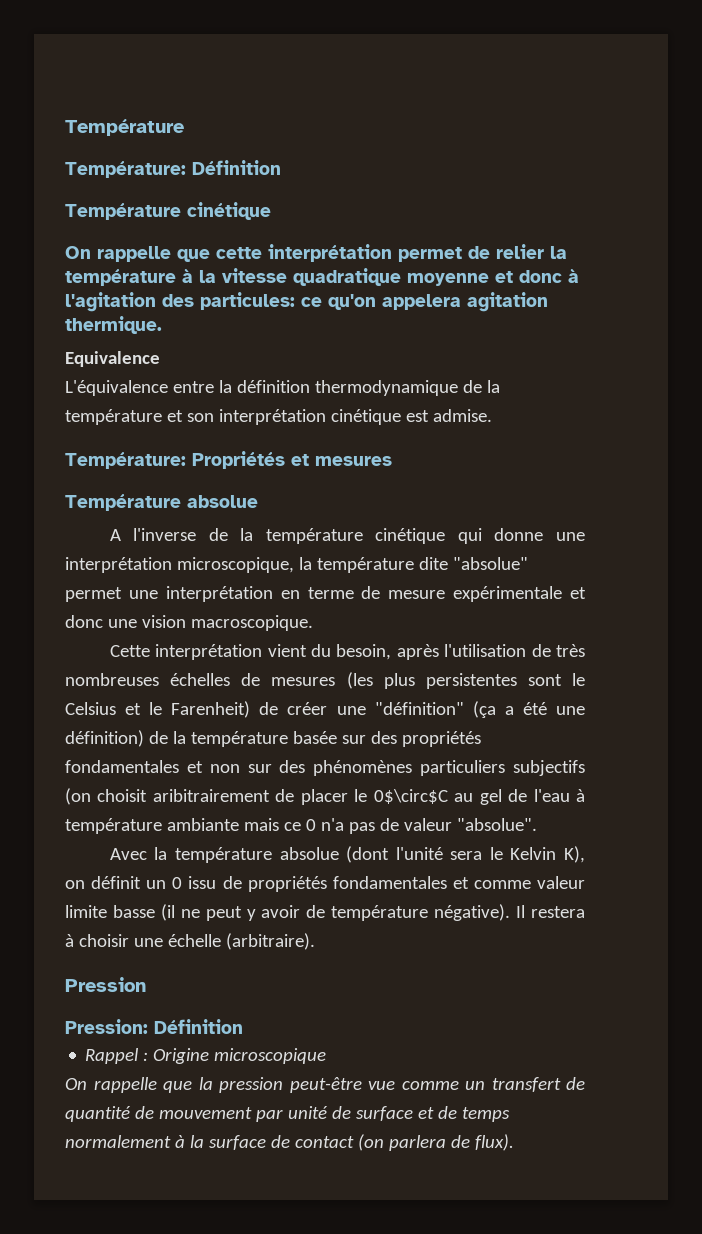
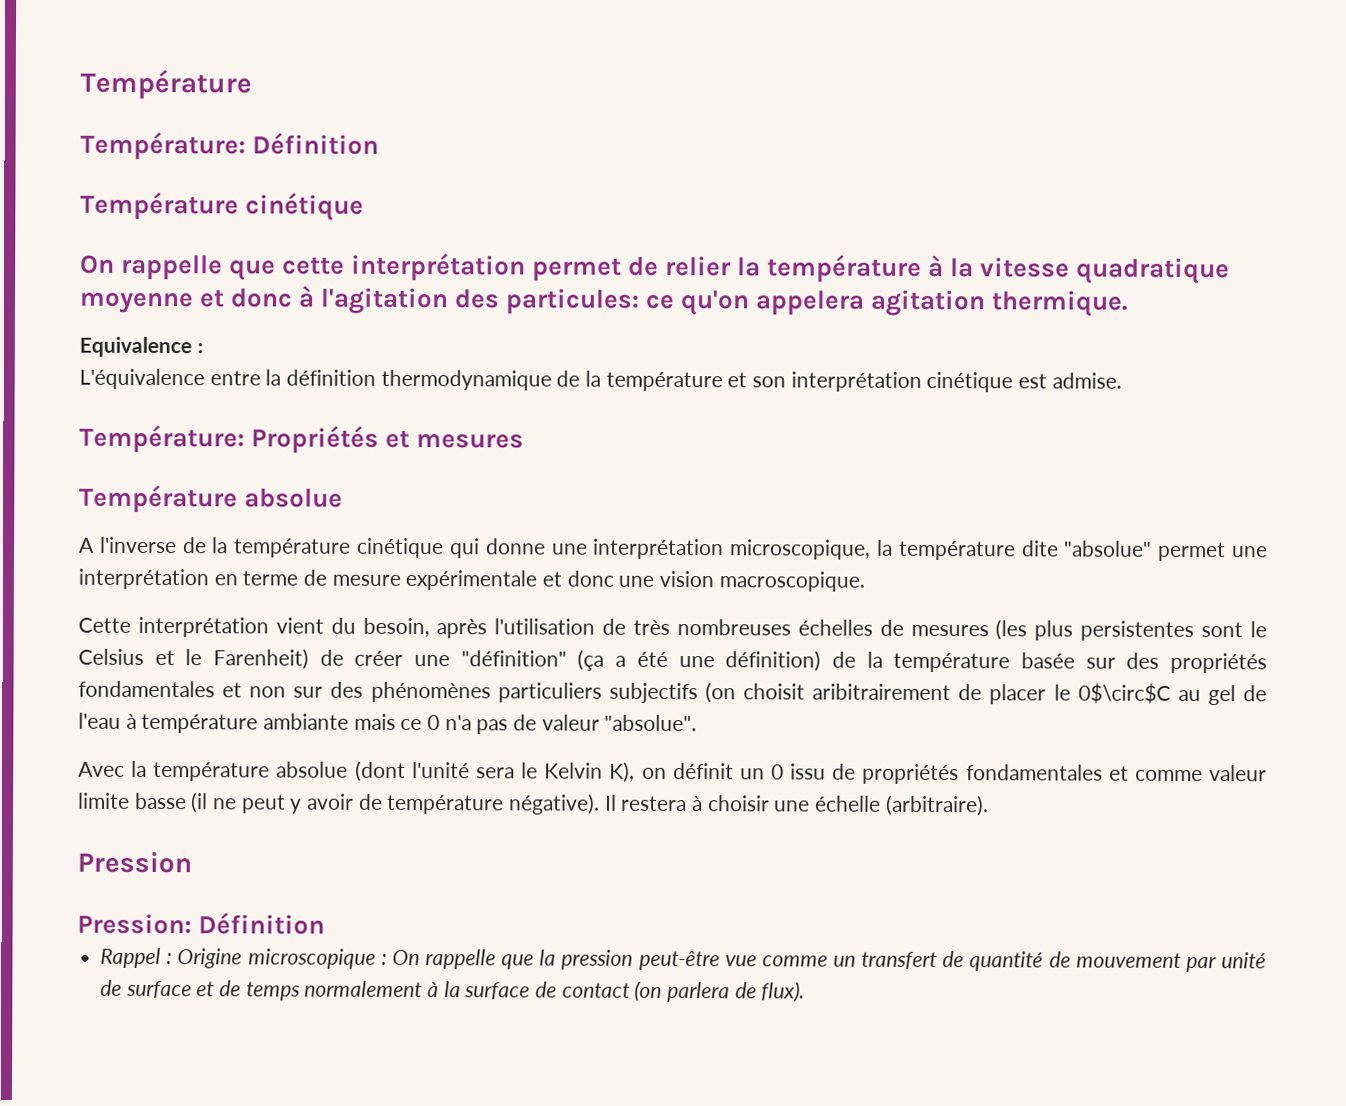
- Equivalence
+ Equivalence :
- Rappel : Origine microscopique
- On rappelle que la pression peut-être vue comme un transfert de quantité de mouvement par unité de surface et de temps normalement à la surface de contact (on parlera de flux).
+ Rappel : Origine microscopique : On rappelle que la pression peut-être vue comme un transfert de quantité de mouvement par unité de surface et de temps normalement à la surface de contact (on parlera de flux).

